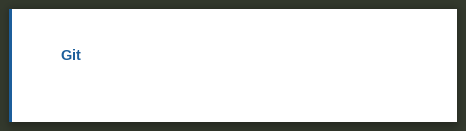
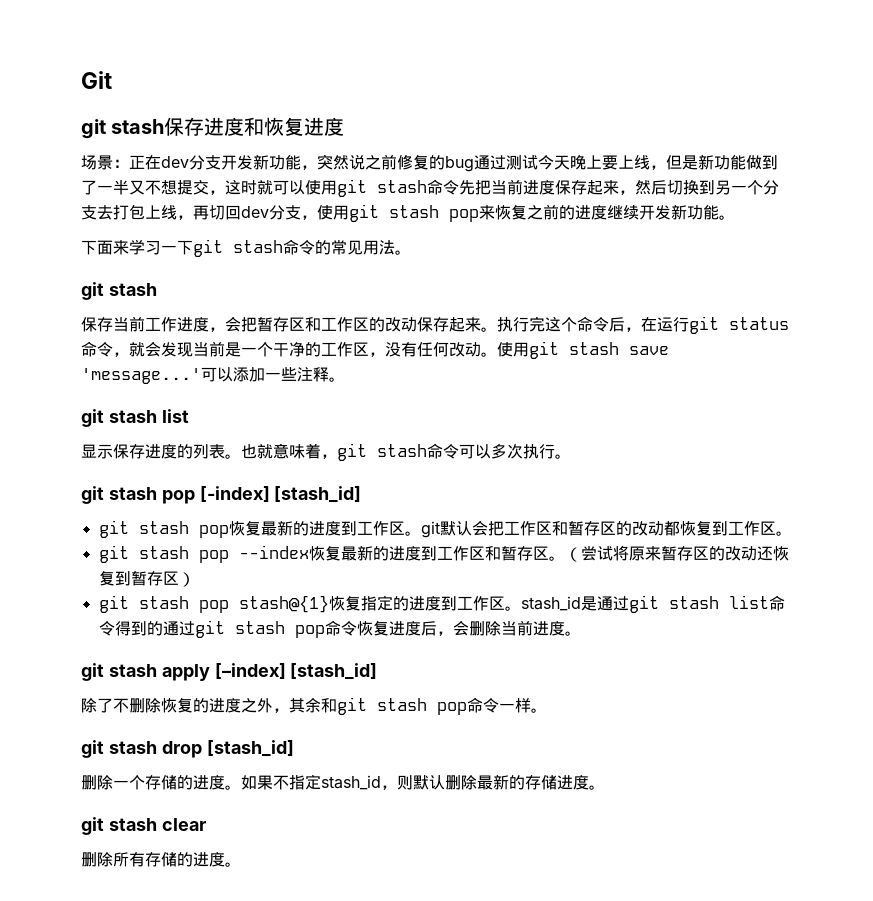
+ git stash保存进度和恢复进度
+ 场景：正在dev分支开发新功能，突然说之前修复的bug通过测试今天晚上要上线，但是新功能做到了一半又不想提交，这时就可以使用git stash命令先把当前进度保存起来，然后切换到另一个分支去打包上线，再切回dev分支，使用git stash pop来恢复之前的进度继续开发新功能。
+ 下面来学习一下git stash命令的常见用法。
+ git stash
+ 保存当前工作进度，会把暂存区和工作区的改动保存起来。执行完这个命令后，在运行git status命令，就会发现当前是一个干净的工作区，没有任何改动。使用git stash save 'message...'可以添加一些注释。
+ git stash list
+ 显示保存进度的列表。也就意味着，git stash命令可以多次执行。
+ git stash pop [-index] [stash_id]
+ git stash pop恢复最新的进度到工作区。git默认会把工作区和暂存区的改动都恢复到工作区。
+ git stash pop --index恢复最新的进度到工作区和暂存区。（尝试将原来暂存区的改动还恢复到暂存区）
+ git stash pop stash@{1}恢复指定的进度到工作区。stash_id是通过git stash list命令得到的通过git stash pop命令恢复进度后，会删除当前进度。
+ git stash apply [–index] [stash_id]
+ 除了不删除恢复的进度之外，其余和git stash pop命令一样。
+ git stash drop [stash_id]
+ 删除一个存储的进度。如果不指定stash_id，则默认删除最新的存储进度。
+ git stash clear
+ 删除所有存储的进度。

